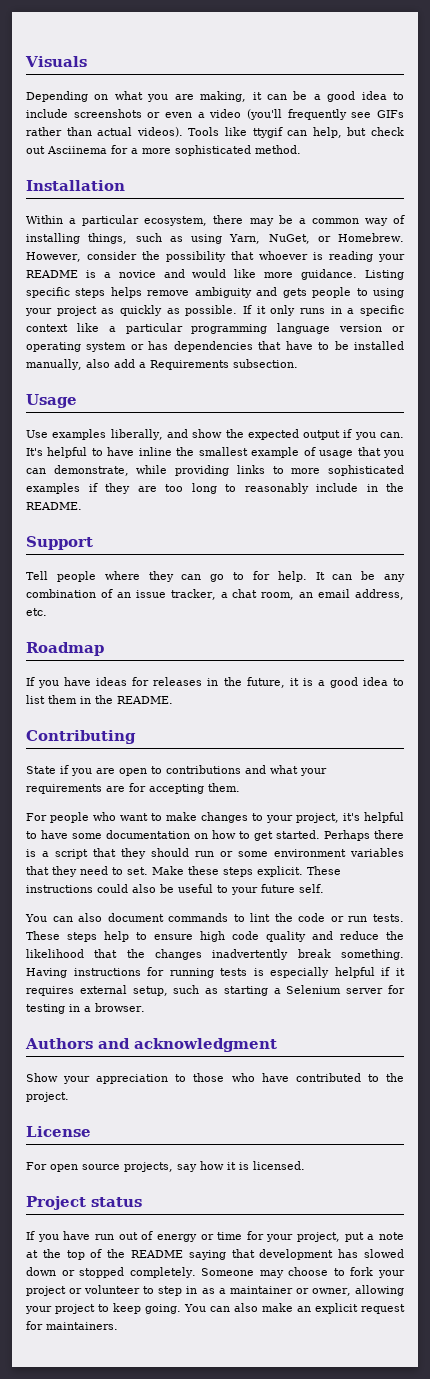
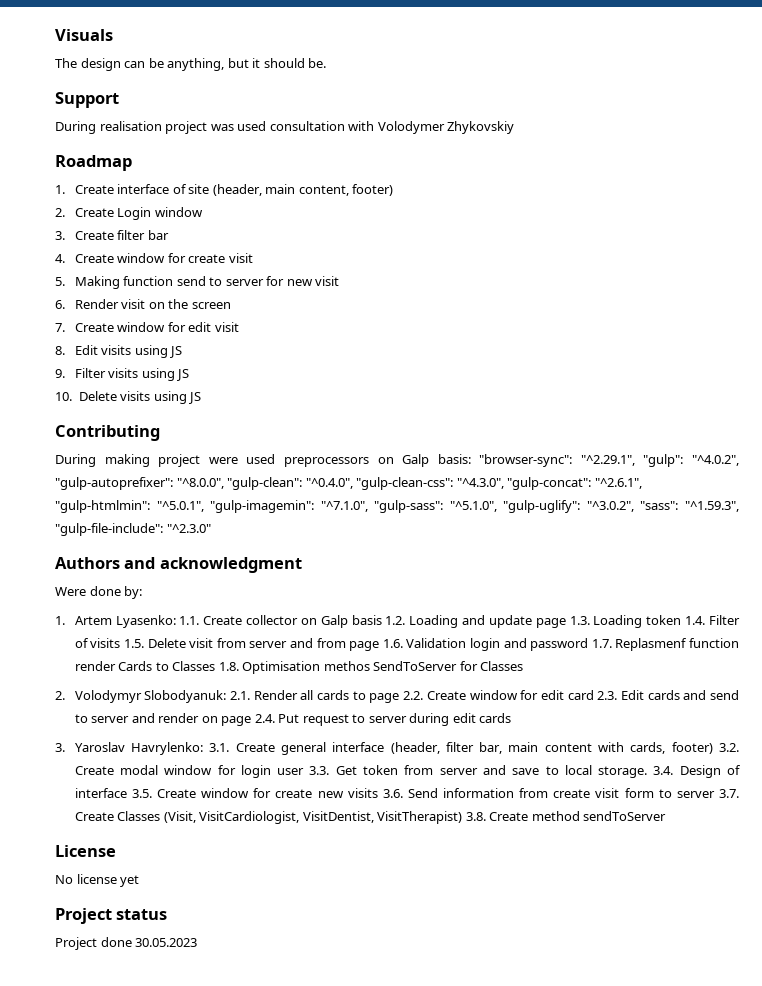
- Depending on what you are making, it can be a good idea to include screenshots or even a video (you'll frequently see GIFs rather than actual videos). Tools like ttygif can help, but check out Asciinema for a more sophisticated method.
- Installation
- Within a particular ecosystem, there may be a common way of installing things, such as using Yarn, NuGet, or Homebrew. However, consider the possibility that whoever is reading your README is a novice and would like more guidance. Listing specific steps helps remove ambiguity and gets people to using your project as quickly as possible. If it only runs in a specific context like a particular programming language version or operating system or has dependencies that have to be installed manually, also add a Requirements subsection.
- Usage
- Use examples liberally, and show the expected output if you can. It's helpful to have inline the smallest example of usage that you can demonstrate, while providing links to more sophisticated examples if they are too long to reasonably include in the README.
+ The design can be anything, but it should be.
  Support
- Tell people where they can go to for help. It can be any combination of an issue tracker, a chat room, an email address, etc.
+ During realisation project was used consultation with Volodymer Zhykovskiy
  Roadmap
- If you have ideas for releases in the future, it is a good idea to list them in the README.
+ 1. Create interface of site (header, main content, footer)
+ 2. Create Login window
+ 3. Create filter bar
+ 4. Create window for create visit
+ 5. Making function send to server for new visit
+ 6. Render visit on the screen
+ 7. Create window for edit visit
+ 8. Edit visits using JS
+ 9. Filter visits using JS
+ 10. Delete visits using JS
  Contributing
- State if you are open to contributions and what your requirements are for accepting them.
- For people who want to make changes to your project, it's helpful to have some documentation on how to get started. Perhaps there is a script that they should run or some environment variables that they need to set. Make these steps explicit. These instructions could also be useful to your future self.
- You can also document commands to lint the code or run tests. These steps help to ensure high code quality and reduce the likelihood that the changes inadvertently break something. Having instructions for running tests is especially helpful if it requires external setup, such as starting a Selenium server for testing in a browser.
+ During making project were used preprocessors on Galp basis: "browser-sync": "^2.29.1", "gulp": "^4.0.2", "gulp-autoprefixer": "^8.0.0", "gulp-clean": "^0.4.0", "gulp-clean-css": "^4.3.0", "gulp-concat": "^2.6.1", "gulp-htmlmin": "^5.0.1", "gulp-imagemin": "^7.1.0", "gulp-sass": "^5.1.0", "gulp-uglify": "^3.0.2", "sass": "^1.59.3", "gulp-file-include": "^2.3.0"
  Authors and acknowledgment
- Show your appreciation to those who have contributed to the project.
+ Were done by:
+ 1. Artem Lyasenko: 1.1. Create collector on Galp basis 1.2. Loading and update page 1.3. Loading token 1.4. Filter of visits 1.5. Delete visit from server and from page 1.6. Validation login and password 1.7. Replasmenf function render Cards to Classes 1.8. Optimisation methos SendToServer for Classes
+ 2. Volodymyr Slobodyanuk: 2.1. Render all cards to page 2.2. Create window for edit card 2.3. Edit cards and send to server and render on page 2.4. Put request to server during edit cards
+ 3. Yaroslav Havrylenko: 3.1. Create general interface (header, filter bar, main content with cards, footer) 3.2. Create modal window for login user 3.3. Get token from server and save to local storage. 3.4. Design of interface 3.5. Create window for create new visits 3.6. Send information from create visit form to server 3.7. Create Classes (Visit, VisitCardiologist, VisitDentist, VisitTherapist) 3.8. Create method sendToServer
  License
- For open source projects, say how it is licensed.
+ No license yet
  Project status
- If you have run out of energy or time for your project, put a note at the top of the README saying that development has slowed down or stopped completely. Someone may choose to fork your project or volunteer to step in as a maintainer or owner, allowing your project to keep going. You can also make an explicit request for maintainers.
+ Project done 30.05.2023

